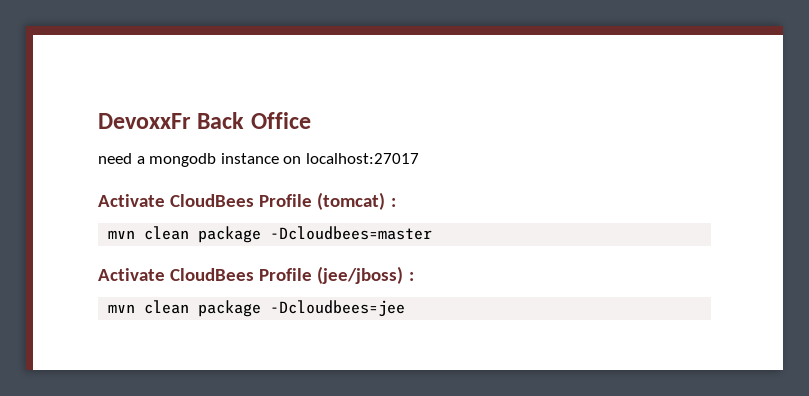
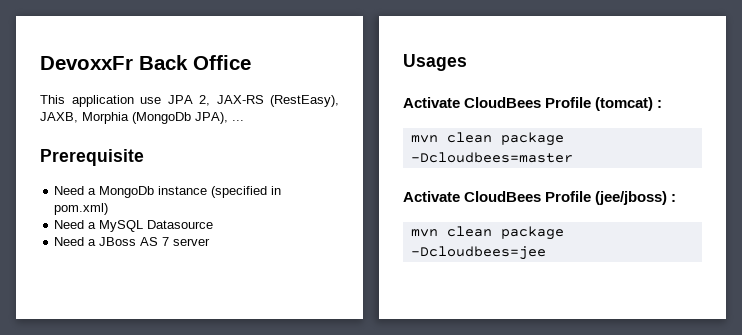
- need a mongodb instance on localhost:27017
+ This application use JPA 2, JAX-RS (RestEasy), JAXB, Morphia (MongoDb JPA), ...
+ Prerequisite
+ Need a MongoDb instance (specified in pom.xml)
+ Need a MySQL Datasource
+ Need a JBoss AS 7 server
+ Usages

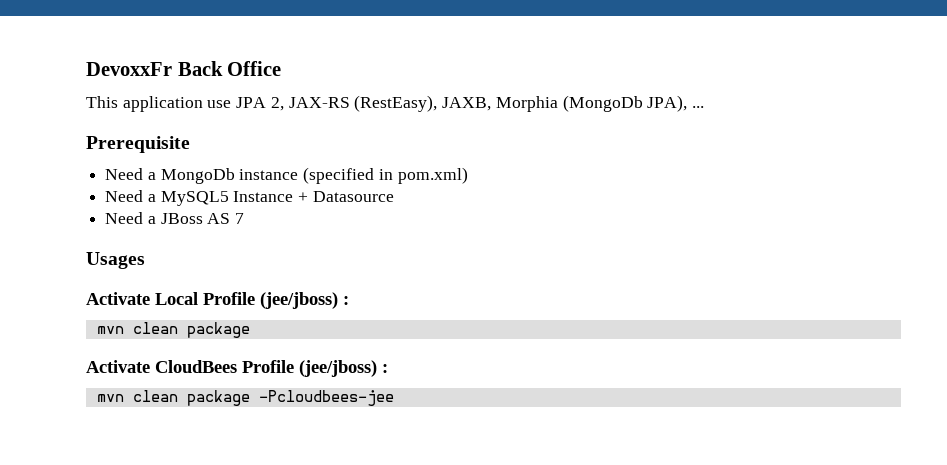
- Need a MySQL Datasource
+ Need a MySQL5 Instance + Datasource
- Need a JBoss AS 7 server
+ Need a JBoss AS 7
- Activate CloudBees Profile (tomcat) :
- mvn clean package -Dcloudbees=master
+ Activate Local Profile (jee/jboss) :
+ mvn clean package
- mvn clean package -Dcloudbees=jee
+ mvn clean package -Pcloudbees-jee

